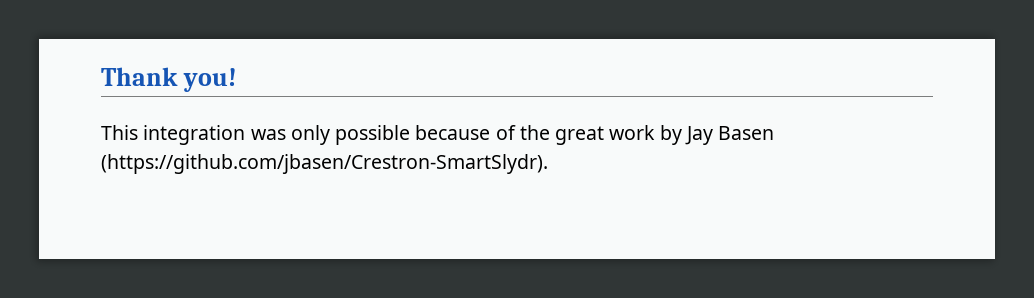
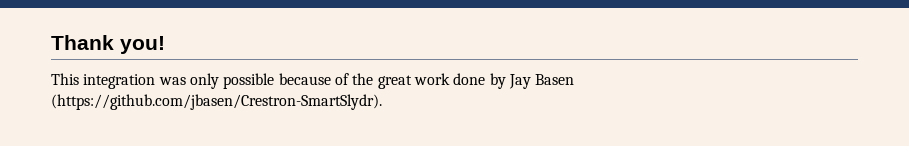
- This integration was only possible because of the great work by Jay Basen (https://github.com/jbasen/Crestron-SmartSlydr).
+ This integration was only possible because of the great work done by Jay Basen (https://github.com/jbasen/Crestron-SmartSlydr).

